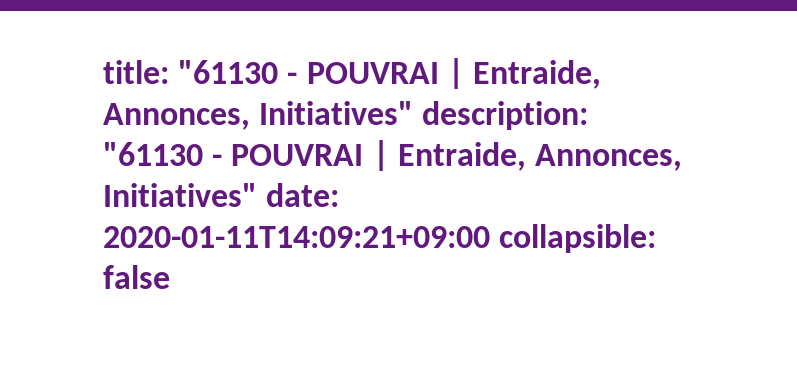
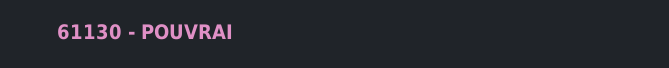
- title: "61130 - POUVRAI | Entraide, Annonces, Initiatives" description: "61130 - POUVRAI | Entraide, Annonces, Initiatives" date: 2020-01-11T14:09:21+09:00 collapsible: false
+ 61130 - POUVRAI

